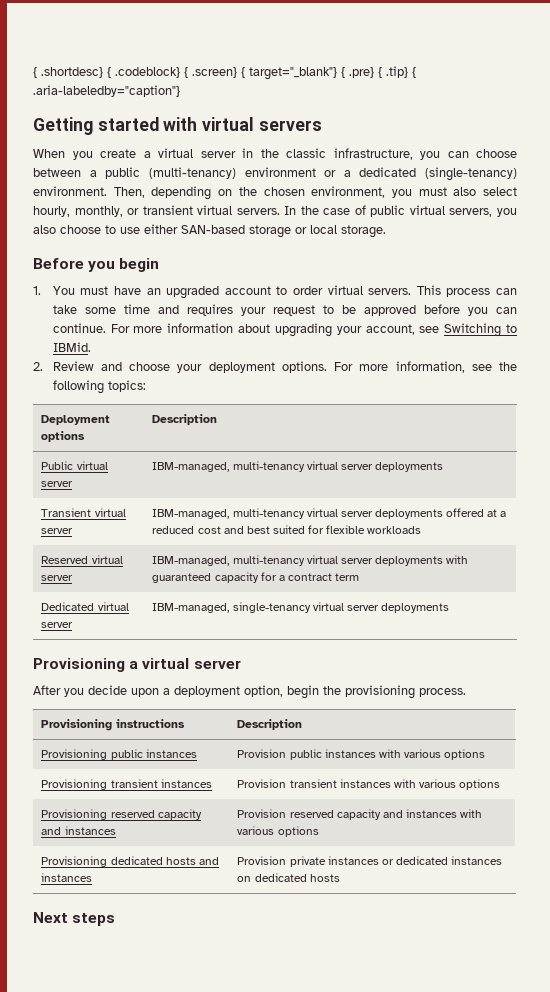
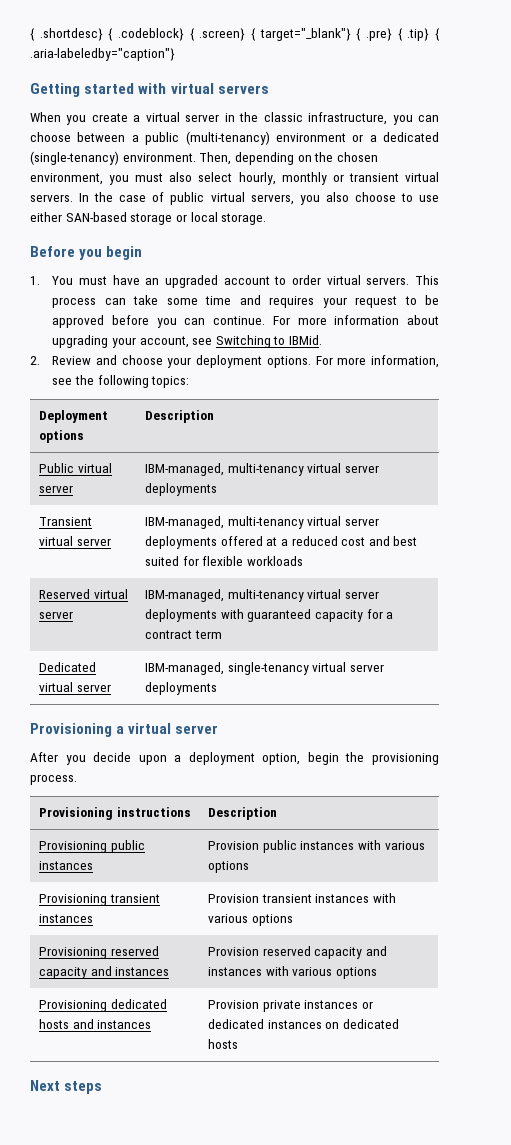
- Then, depending on the chosen environment, you must also select hourly, monthly, or transient virtual servers.
+ Then, depending on the chosen environment, you must also select hourly, monthly or transient virtual servers.

